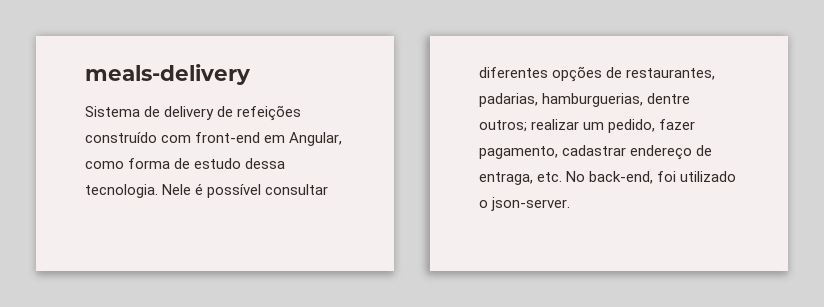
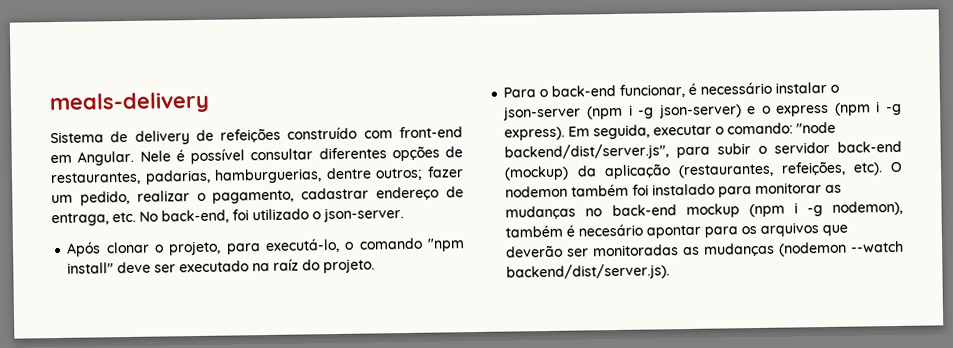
- Sistema de delivery de refeições construído com front-end em Angular, como forma de estudo dessa tecnologia.
+ Sistema de delivery de refeições construído com front-end em Angular.
- Nele é possível consultar diferentes opções de restaurantes, padarias, hamburguerias, dentre outros; realizar um pedido, fazer pagamento, cadastrar endereço de entraga, etc. No back-end, foi utilizado o json-server.
+ Nele é possível consultar diferentes opções de restaurantes, padarias, hamburguerias, dentre outros; fazer um pedido, realizar o pagamento, cadastrar endereço de entraga, etc. No back-end, foi utilizado o json-server.
+ Após clonar o projeto, para executá-lo, o comando "npm install" deve ser executado na raíz do projeto.
+ Para o back-end funcionar, é necessário instalar o json-server (npm i -g json-server) e o express (npm i -g express). Em seguida, executar o comando: "node backend/dist/server.js", para subir o servidor back-end (mockup) da aplicação (restaurantes, refeições, etc). O nodemon também foi instalado para monitorar as mudanças no back-end mockup (npm i -g nodemon), também é necesário apontar para os arquivos que deverão ser monitoradas as mudanças (nodemon --watch backend/dist/server.js).

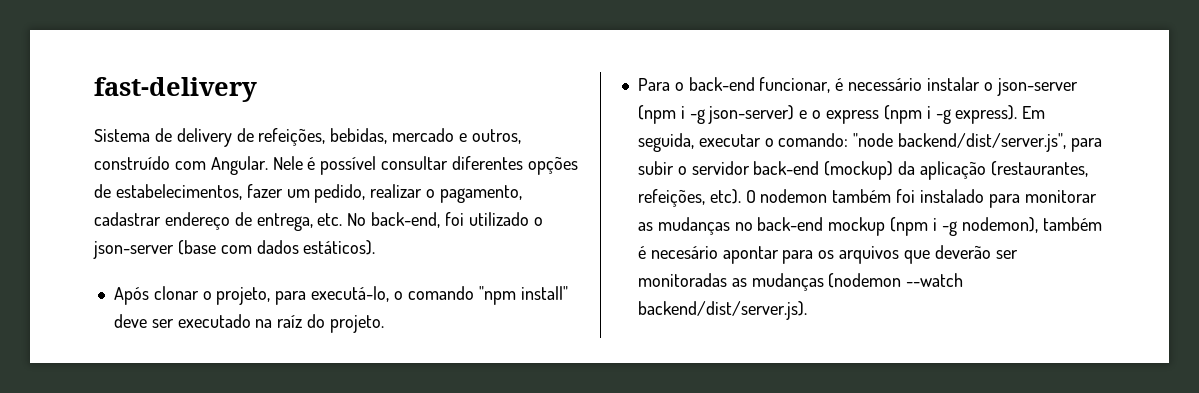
- meals-delivery
+ fast-delivery
- Sistema de delivery de refeições construído com front-end em Angular.
+ Sistema de delivery de refeições, bebidas, mercado e outros, construído com Angular.
- Nele é possível consultar diferentes opções de restaurantes, padarias, hamburguerias, dentre outros; fazer um pedido, realizar o pagamento, cadastrar endereço de entraga, etc. No back-end, foi utilizado o json-server.
+ Nele é possível consultar diferentes opções de estabelecimentos, fazer um pedido, realizar o pagamento, cadastrar endereço de entrega, etc. No back-end, foi utilizado o json-server (base com dados estáticos).

